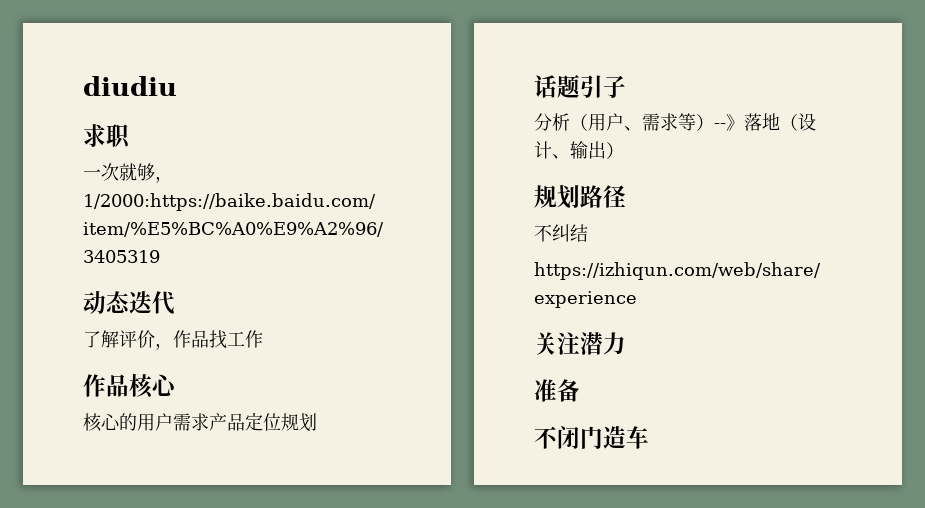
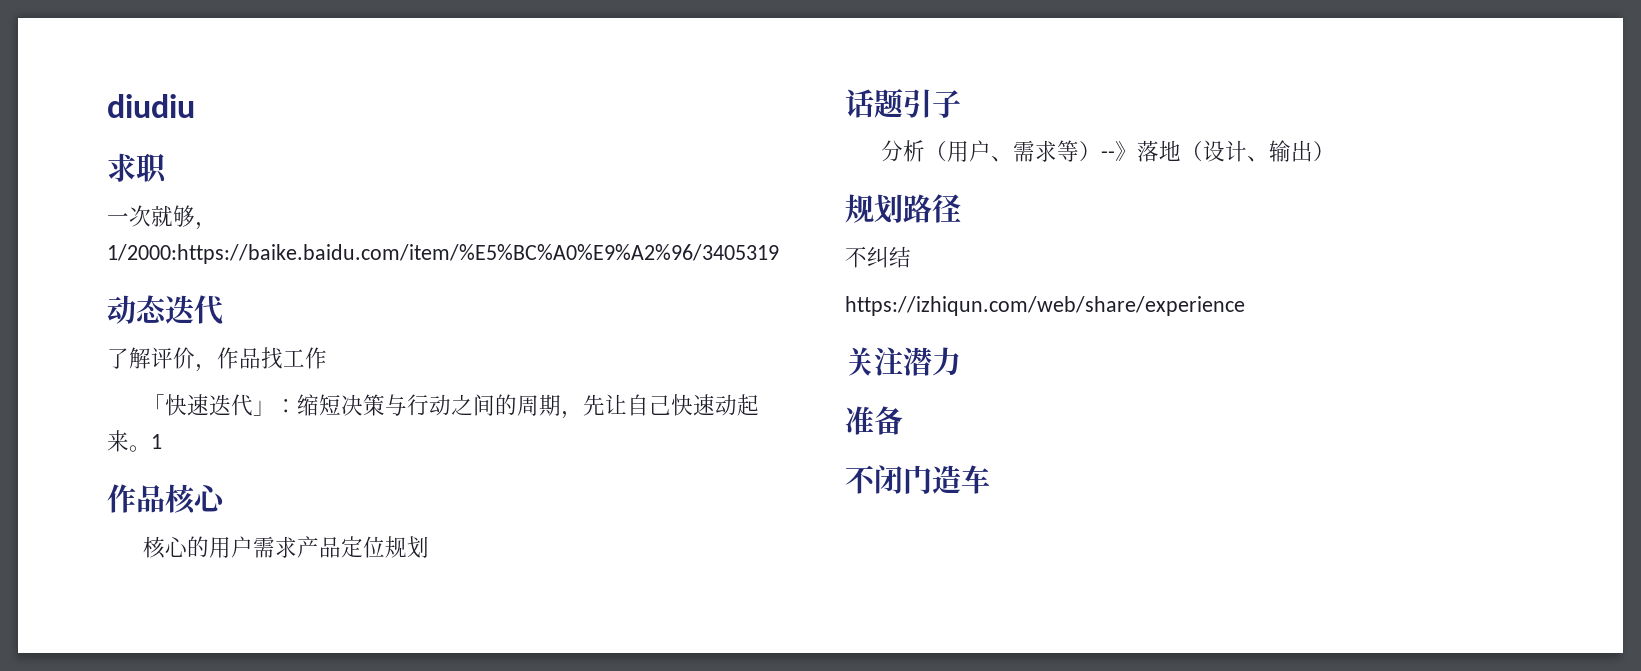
+ 「快速迭代」：缩短决策与行动之间的周期，先让自己快速动起来。1

